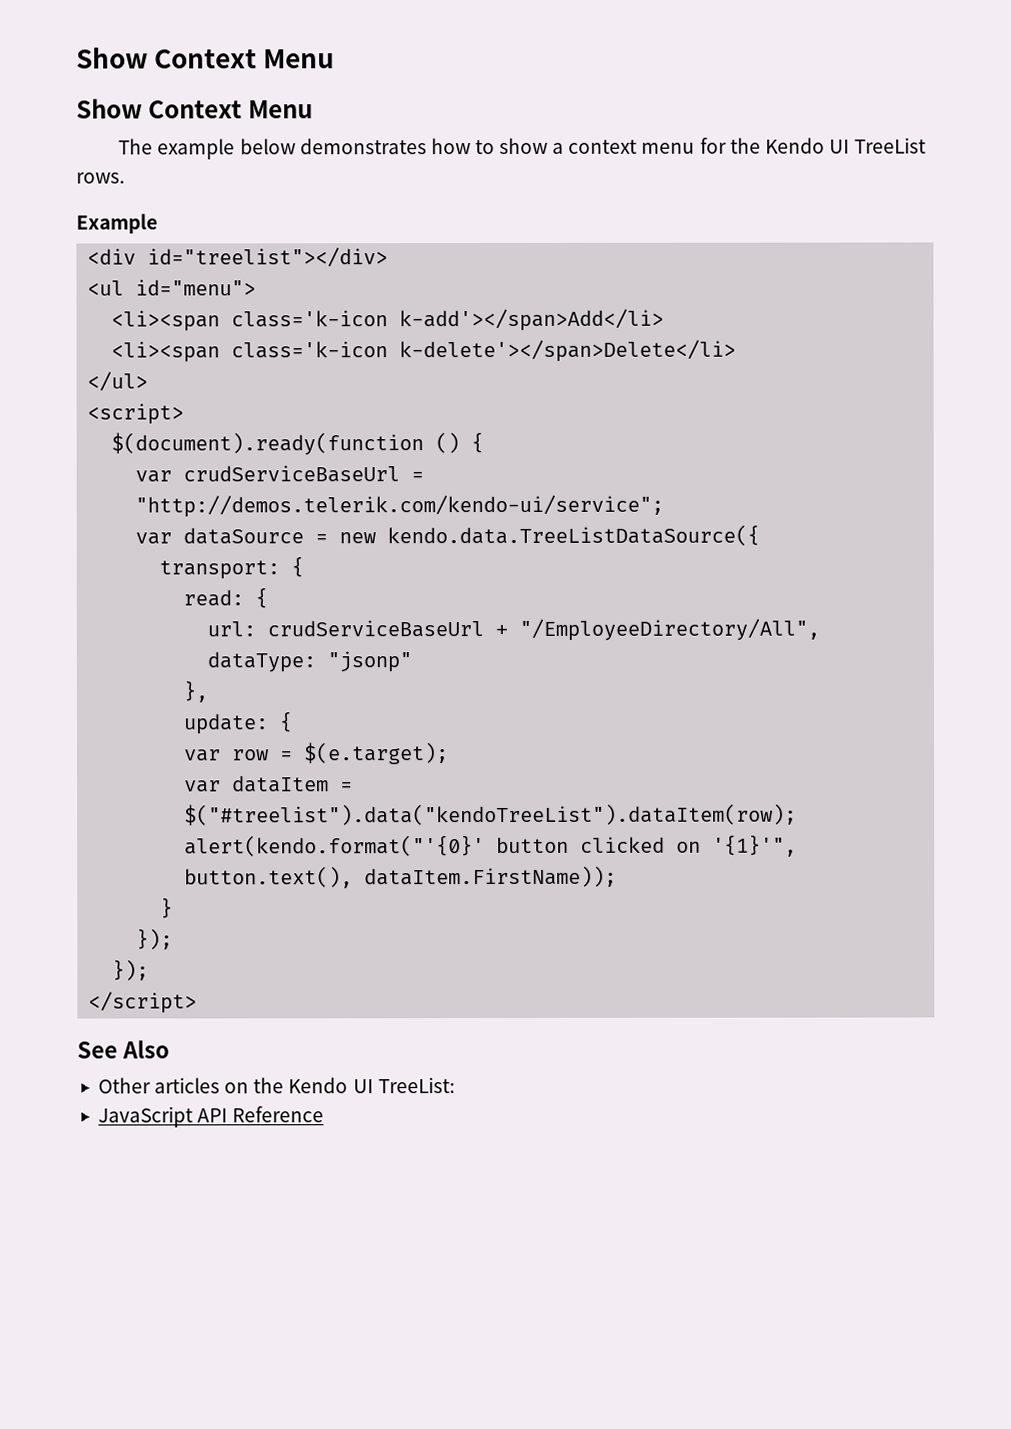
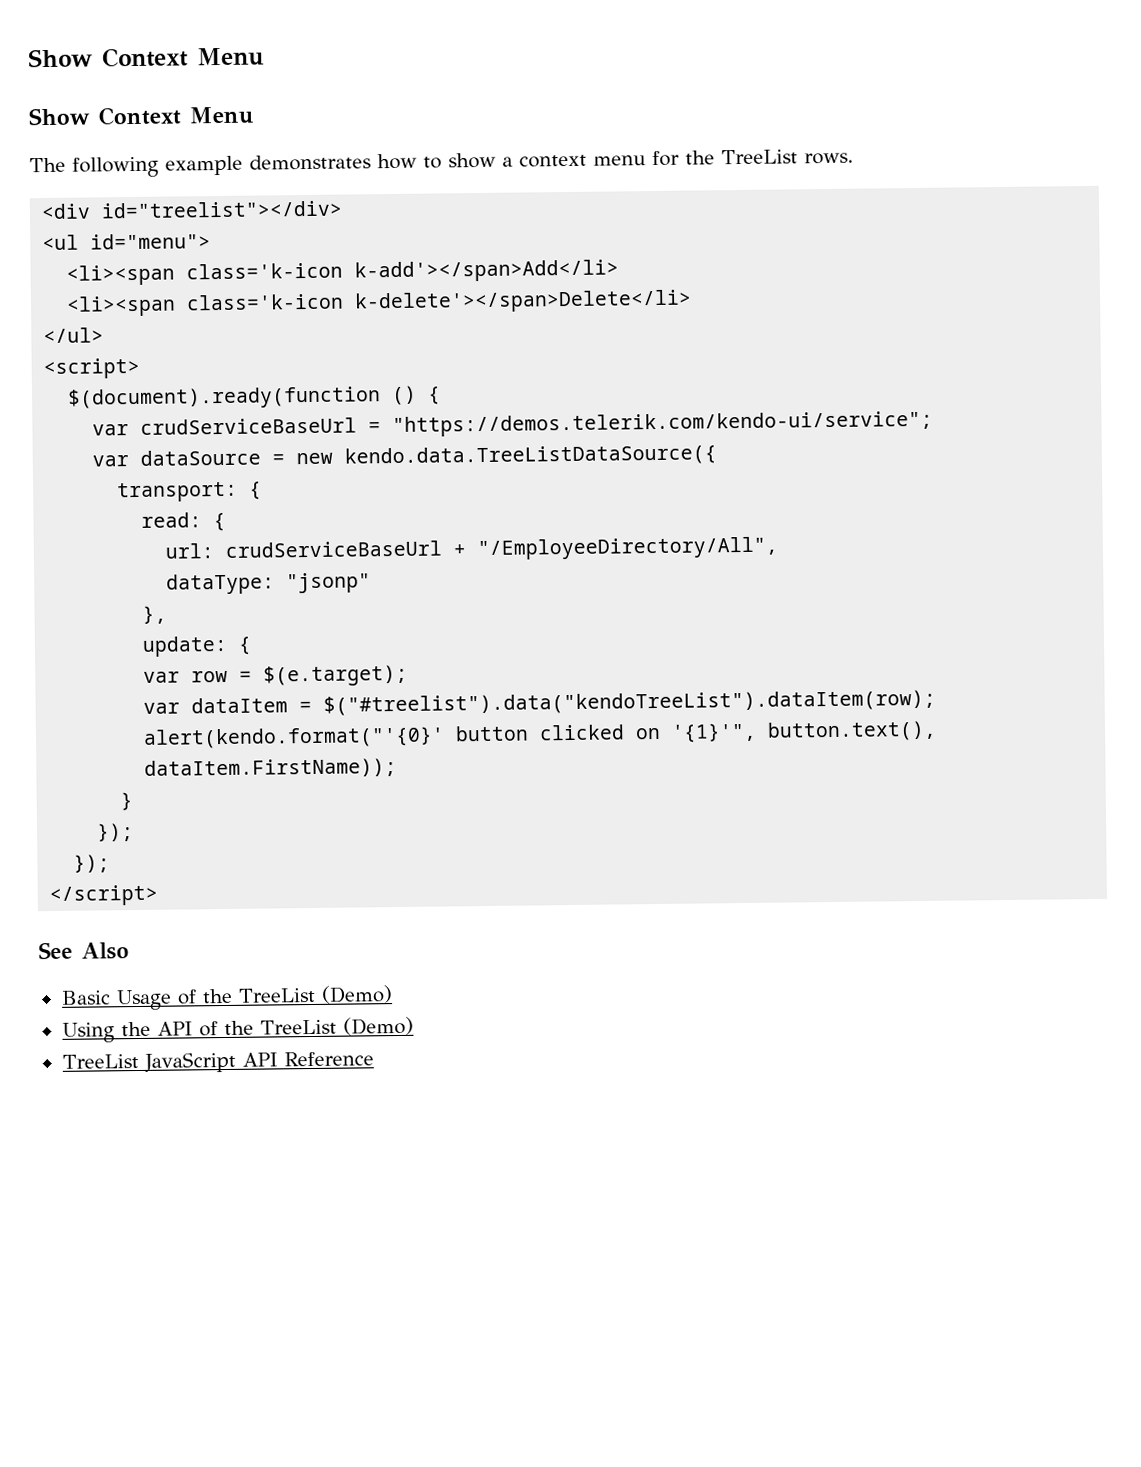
- The example below demonstrates how to show a context menu for the Kendo UI TreeList rows.
+ The following example demonstrates how to show a context menu for the TreeList rows.
- Example
- var crudServiceBaseUrl = "http://demos.telerik.com/kendo-ui/service";
+ var crudServiceBaseUrl = "https://demos.telerik.com/kendo-ui/service";
- Other articles on the Kendo UI TreeList:
- JavaScript API Reference
+ Basic Usage of the TreeList (Demo)
+ Using the API of the TreeList (Demo)
+ TreeList JavaScript API Reference

